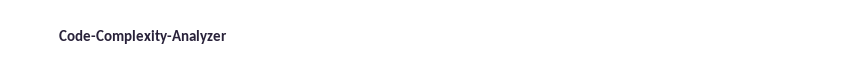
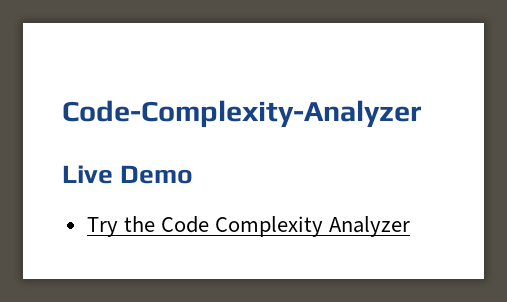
+ Live Demo
+ Try the Code Complexity Analyzer

